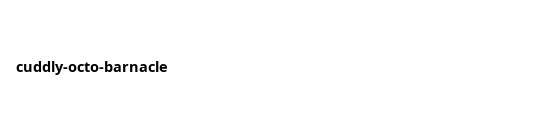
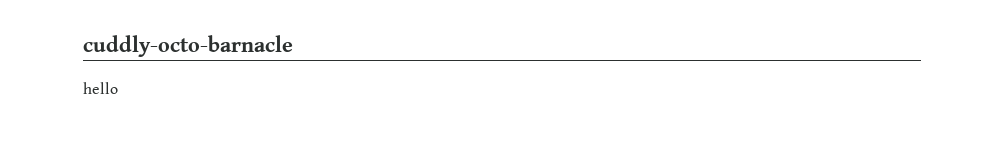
+ hello

